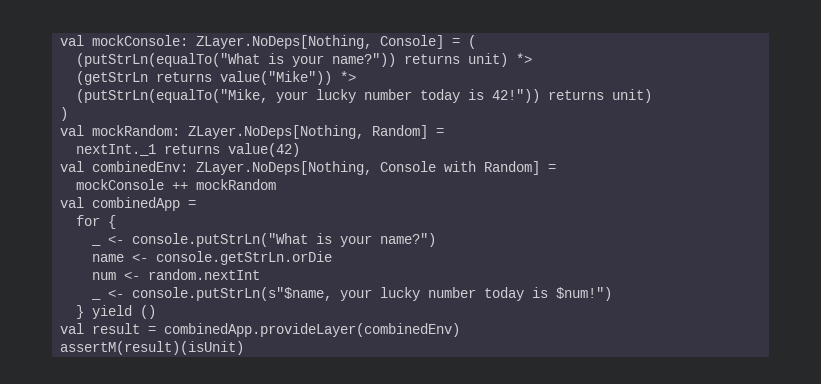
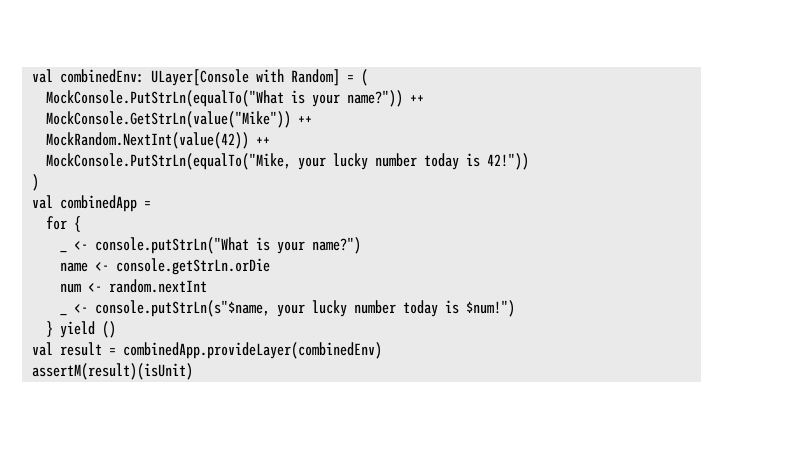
- val mockConsole: ZLayer.NoDeps[Nothing, Console] = (
+ val combinedEnv: ULayer[Console with Random] = (
- (putStrLn(equalTo("What is your name?")) returns unit) *>
- (getStrLn returns value("Mike")) *>
- (putStrLn(equalTo("Mike, your lucky number today is 42!")) returns unit)
+ MockConsole.PutStrLn(equalTo("What is your name?")) ++
+ MockConsole.GetStrLn(value("Mike")) ++
+ MockRandom.NextInt(value(42)) ++
+ MockConsole.PutStrLn(equalTo("Mike, your lucky number today is 42!"))
- val mockRandom: ZLayer.NoDeps[Nothing, Random] =
- nextInt._1 returns value(42)
- val combinedEnv: ZLayer.NoDeps[Nothing, Console with Random] =
- mockConsole ++ mockRandom

